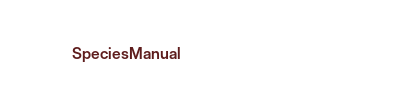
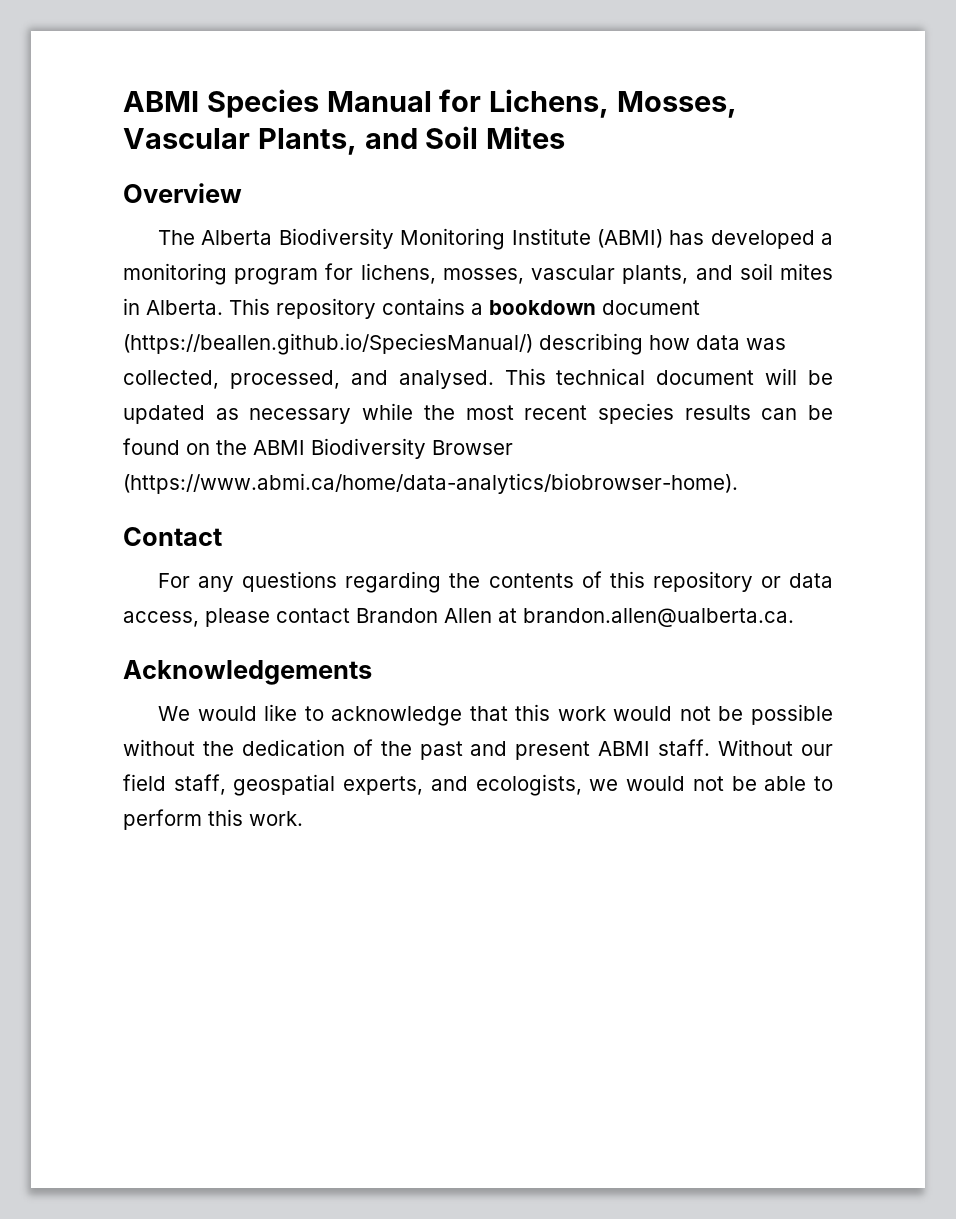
- SpeciesManual
+ ABMI Species Manual for Lichens, Mosses, Vascular Plants, and Soil Mites
+ Overview
+ The Alberta Biodiversity Monitoring Institute (ABMI) has developed a monitoring program for lichens, mosses, vascular plants, and soil mites in Alberta. This repository contains a bookdown document (https://beallen.github.io/SpeciesManual/) describing how data was collected, processed, and analysed. This technical document will be updated as necessary while the most recent species results can be found on the ABMI Biodiversity Browser (https://www.abmi.ca/home/data-analytics/biobrowser-home).
+ Contact
+ For any questions regarding the contents of this repository or data access, please contact Brandon Allen at brandon.allen@ualberta.ca.
+ Acknowledgements
+ We would like to acknowledge that this work would not be possible without the dedication of the past and present ABMI staff. Without our field staff, geospatial experts, and ecologists, we would not be able to perform this work.

